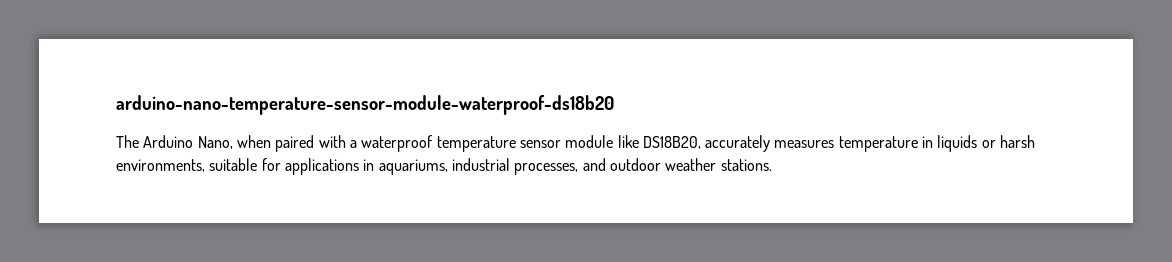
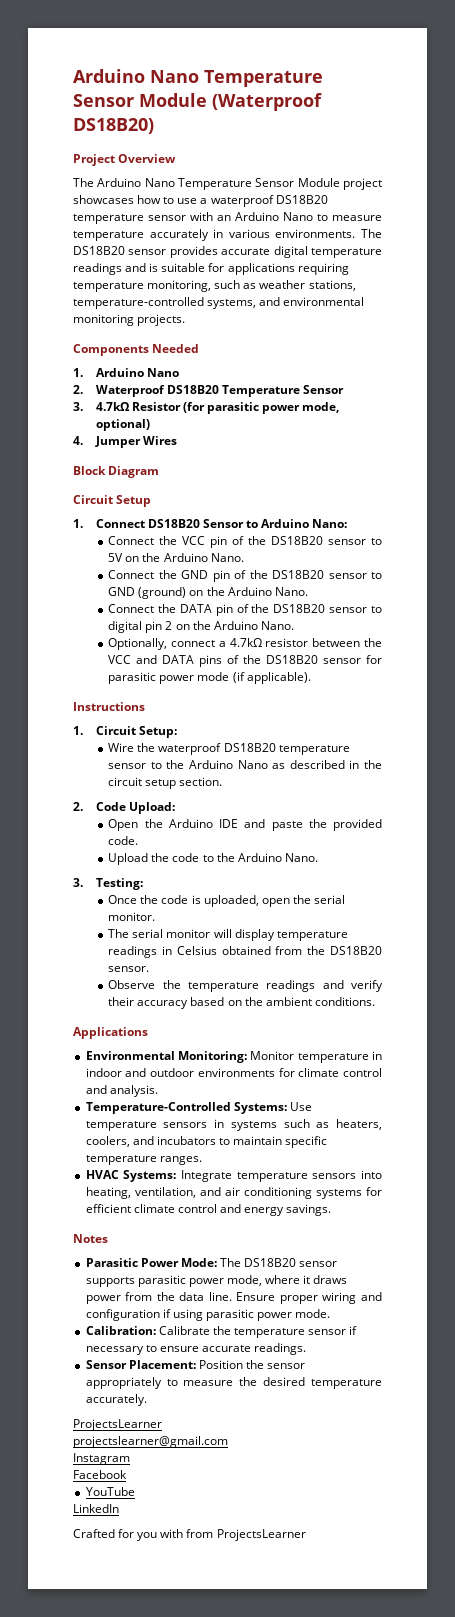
- arduino-nano-temperature-sensor-module-waterproof-ds18b20
- The Arduino Nano, when paired with a waterproof temperature sensor module like DS18B20, accurately measures temperature in liquids or harsh environments, suitable for applications in aquariums, industrial processes, and outdoor weather stations.
+ Arduino Nano Temperature Sensor Module (Waterproof DS18B20)
+ Project Overview
+ The Arduino Nano Temperature Sensor Module project showcases how to use a waterproof DS18B20 temperature sensor with an Arduino Nano to measure temperature accurately in various environments. The DS18B20 sensor provides accurate digital temperature readings and is suitable for applications requiring temperature monitoring, such as weather stations, temperature-controlled systems, and environmental monitoring projects.
+ Components Needed
+ 1. Arduino Nano
+ 2. Waterproof DS18B20 Temperature Sensor
+ 3. 4.7kΩ Resistor (for parasitic power mode, optional)
+ 4. Jumper Wires
+ Block Diagram
+ Circuit Setup
+ 1. Connect DS18B20 Sensor to Arduino Nano:
+ Connect the VCC pin of the DS18B20 sensor to 5V on the Arduino Nano.
+ Connect the GND pin of the DS18B20 sensor to GND (ground) on the Arduino Nano.
+ Connect the DATA pin of the DS18B20 sensor to digital pin 2 on the Arduino Nano.
+ Optionally, connect a 4.7kΩ resistor between the VCC and DATA pins of the DS18B20 sensor for parasitic power mode (if applicable).
+ Instructions
+ 1. Circuit Setup:
+ Wire the waterproof DS18B20 temperature sensor to the Arduino Nano as described in the circuit setup section.
+ 2. Code Upload:
+ Open the Arduino IDE and paste the provided code.
+ Upload the code to the Arduino Nano.
+ 3. Testing:
+ Once the code is uploaded, open the serial monitor.
+ The serial monitor will display temperature readings in Celsius obtained from the DS18B20 sensor.
+ Observe the temperature readings and verify their accuracy based on the ambient conditions.
+ Applications
+ Environmental Monitoring: Monitor temperature in indoor and outdoor environments for climate control and analysis.
+ Temperature-Controlled Systems: Use temperature sensors in systems such as heaters, coolers, and incubators to maintain specific temperature ranges.
+ HVAC Systems: Integrate temperature sensors into heating, ventilation, and air conditioning systems for efficient climate control and energy savings.
+ Notes
+ Parasitic Power Mode: The DS18B20 sensor supports parasitic power mode, where it draws power from the data line. Ensure proper wiring and configuration if using parasitic power mode.
+ Calibration: Calibrate the temperature sensor if necessary to ensure accurate readings.
+ Sensor Placement: Position the sensor appropriately to measure the desired temperature accurately.
+ ProjectsLearner
+ projectslearner@gmail.com
+ Instagram
+ Facebook
+ YouTube
+ LinkedIn
+ Crafted for you with from ProjectsLearner

